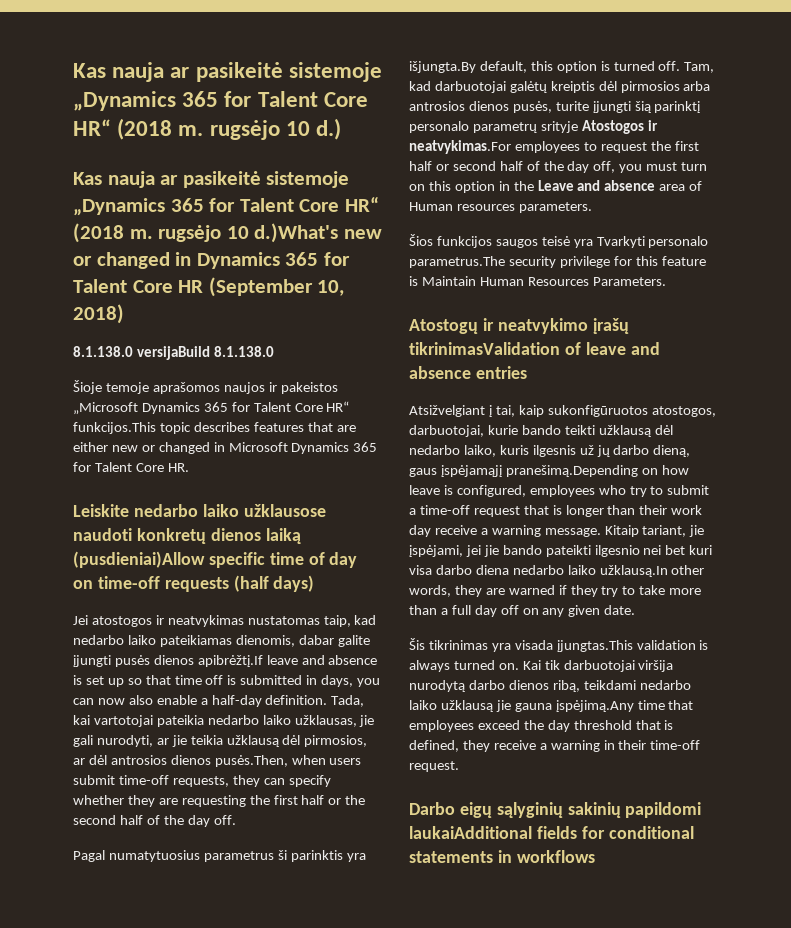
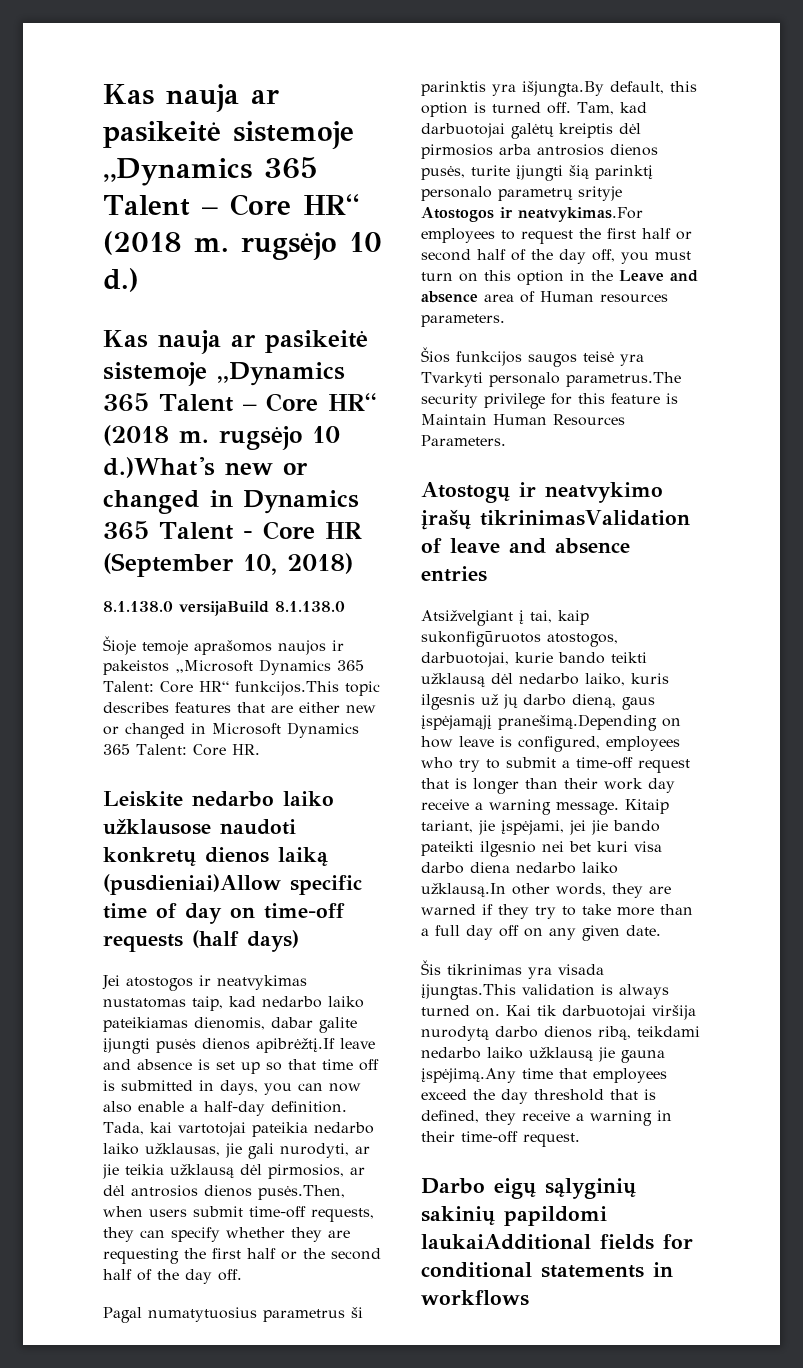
- Kas nauja ar pasikeitė sistemoje „Dynamics 365 for Talent Core HR“ (2018 m. rugsėjo 10 d.)
+ Kas nauja ar pasikeitė sistemoje „Dynamics 365 Talent – Core HR“ (2018 m. rugsėjo 10 d.)
- Kas nauja ar pasikeitė sistemoje „Dynamics 365 for Talent Core HR“ (2018 m. rugsėjo 10 d.)What's new or changed in Dynamics 365 for Talent Core HR (September 10, 2018)
+ Kas nauja ar pasikeitė sistemoje „Dynamics 365 Talent – Core HR“ (2018 m. rugsėjo 10 d.)What's new or changed in Dynamics 365 Talent - Core HR (September 10, 2018)
- Šioje temoje aprašomos naujos ir pakeistos „Microsoft Dynamics 365 for Talent Core HR“ funkcijos.This topic describes features that are either new or changed in Microsoft Dynamics 365 for Talent Core HR.
+ Šioje temoje aprašomos naujos ir pakeistos „Microsoft Dynamics 365 Talent: Core HR“ funkcijos.This topic describes features that are either new or changed in Microsoft Dynamics 365 Talent: Core HR.

